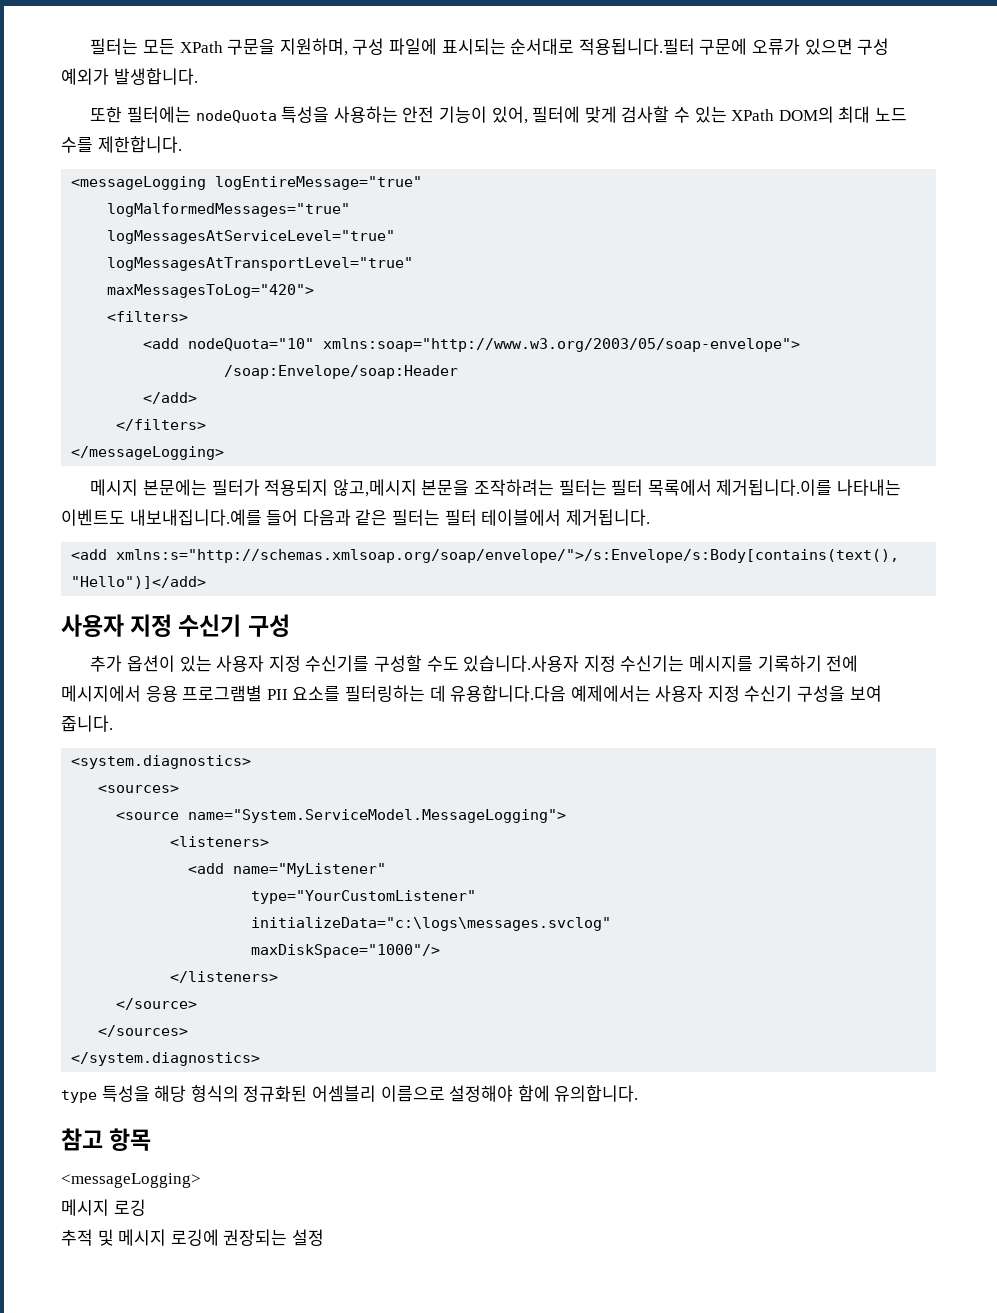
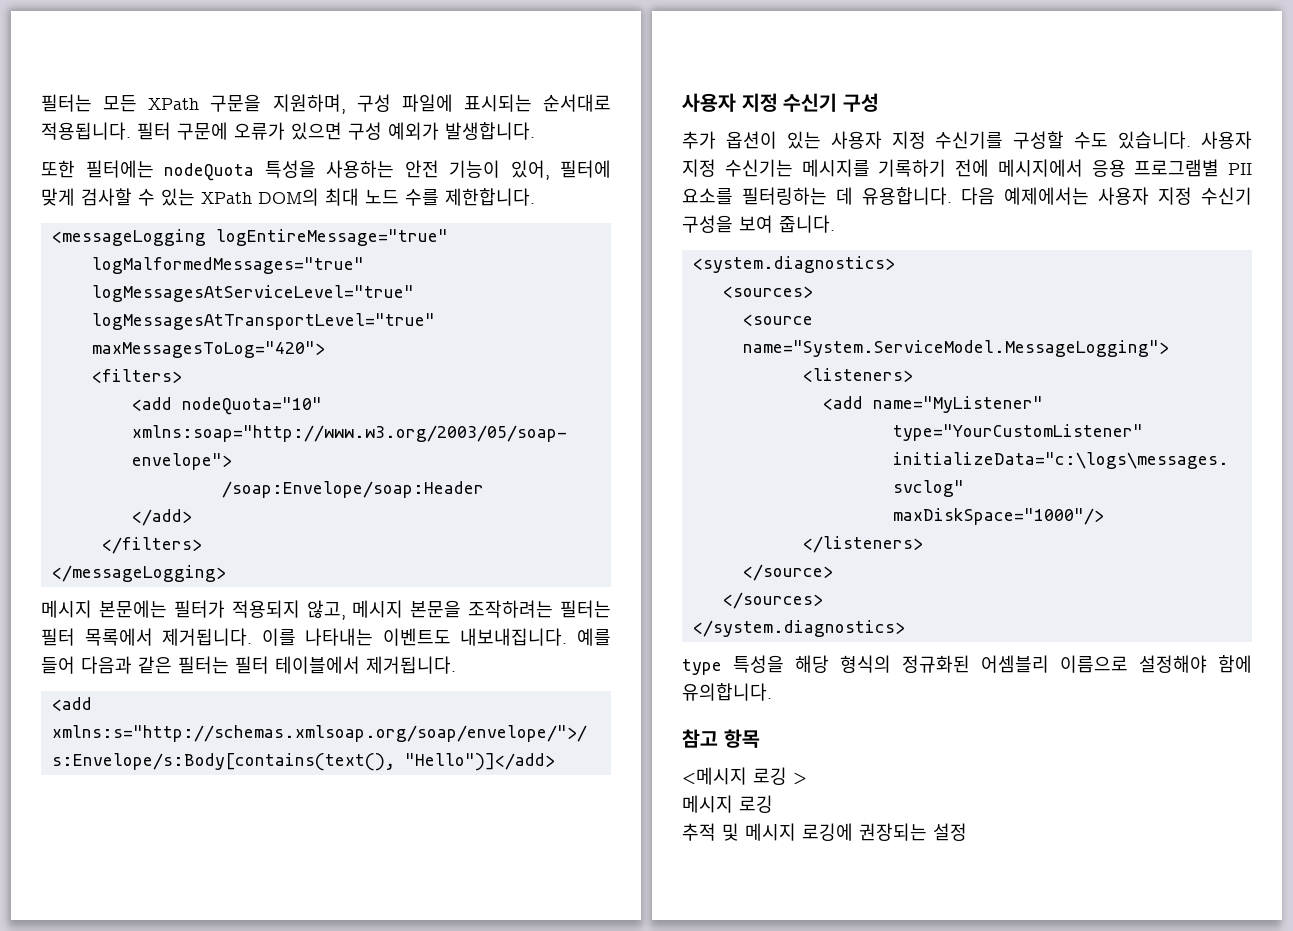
- 필터는 모든 XPath 구문을 지원하며, 구성 파일에 표시되는 순서대로 적용됩니다.필터 구문에 오류가 있으면 구성 예외가 발생합니다.
+ 필터는 모든 XPath 구문을 지원하며, 구성 파일에 표시되는 순서대로 적용됩니다. 필터 구문에 오류가 있으면 구성 예외가 발생합니다.
- 메시지 본문에는 필터가 적용되지 않고,메시지 본문을 조작하려는 필터는 필터 목록에서 제거됩니다.이를 나타내는 이벤트도 내보내집니다.예를 들어 다음과 같은 필터는 필터 테이블에서 제거됩니다.
+ 메시지 본문에는 필터가 적용되지 않고, 메시지 본문을 조작하려는 필터는 필터 목록에서 제거됩니다. 이를 나타내는 이벤트도 내보내집니다. 예를 들어 다음과 같은 필터는 필터 테이블에서 제거됩니다.
- 추가 옵션이 있는 사용자 지정 수신기를 구성할 수도 있습니다.사용자 지정 수신기는 메시지를 기록하기 전에 메시지에서 응용 프로그램별 PII 요소를 필터링하는 데 유용합니다.다음 예제에서는 사용자 지정 수신기 구성을 보여 줍니다.
+ 추가 옵션이 있는 사용자 지정 수신기를 구성할 수도 있습니다. 사용자 지정 수신기는 메시지를 기록하기 전에 메시지에서 응용 프로그램별 PII 요소를 필터링하는 데 유용합니다. 다음 예제에서는 사용자 지정 수신기 구성을 보여 줍니다.
- <messageLogging>
+ <메시지 로깅 >

